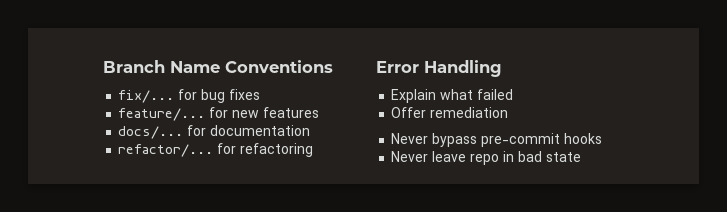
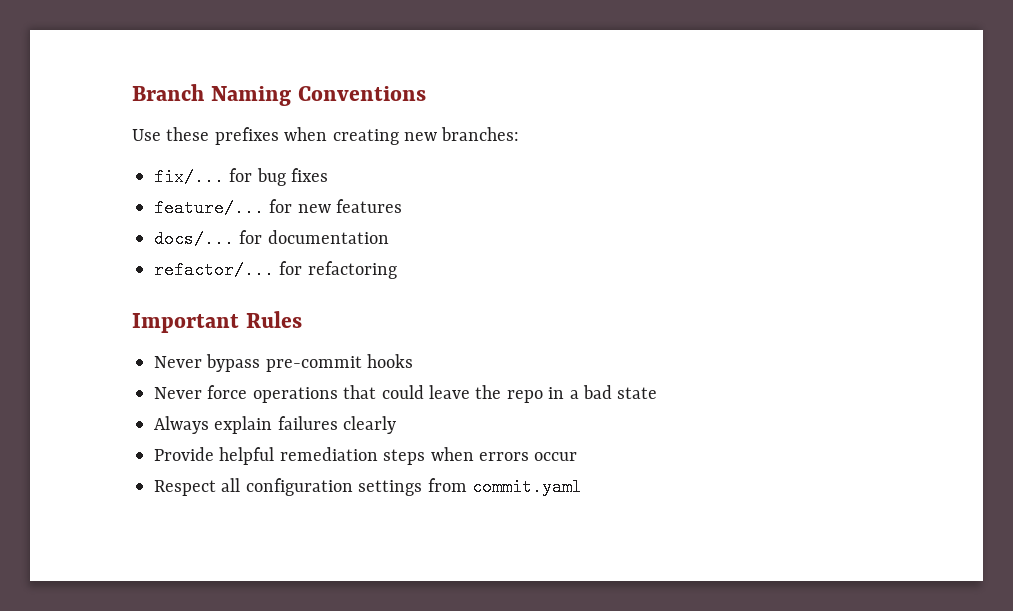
- Branch Name Conventions
+ Branch Naming Conventions
+ Use these prefixes when creating new branches:
- Error Handling
- Explain what failed
- Offer remediation
+ Important Rules
- Never leave repo in bad state
+ Never force operations that could leave the repo in a bad state
+ Always explain failures clearly
+ Provide helpful remediation steps when errors occur
+ Respect all configuration settings from commit.yaml

